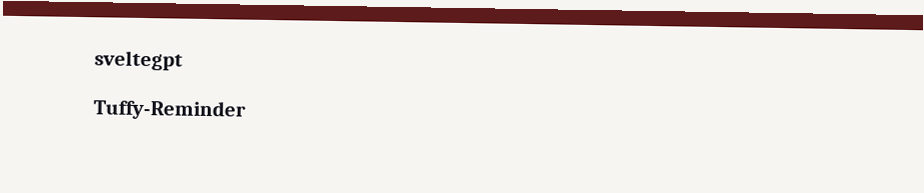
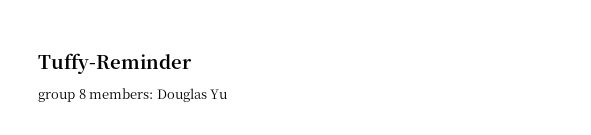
- sveltegpt
  Tuffy-Reminder
+ group 8 members: Douglas Yu

